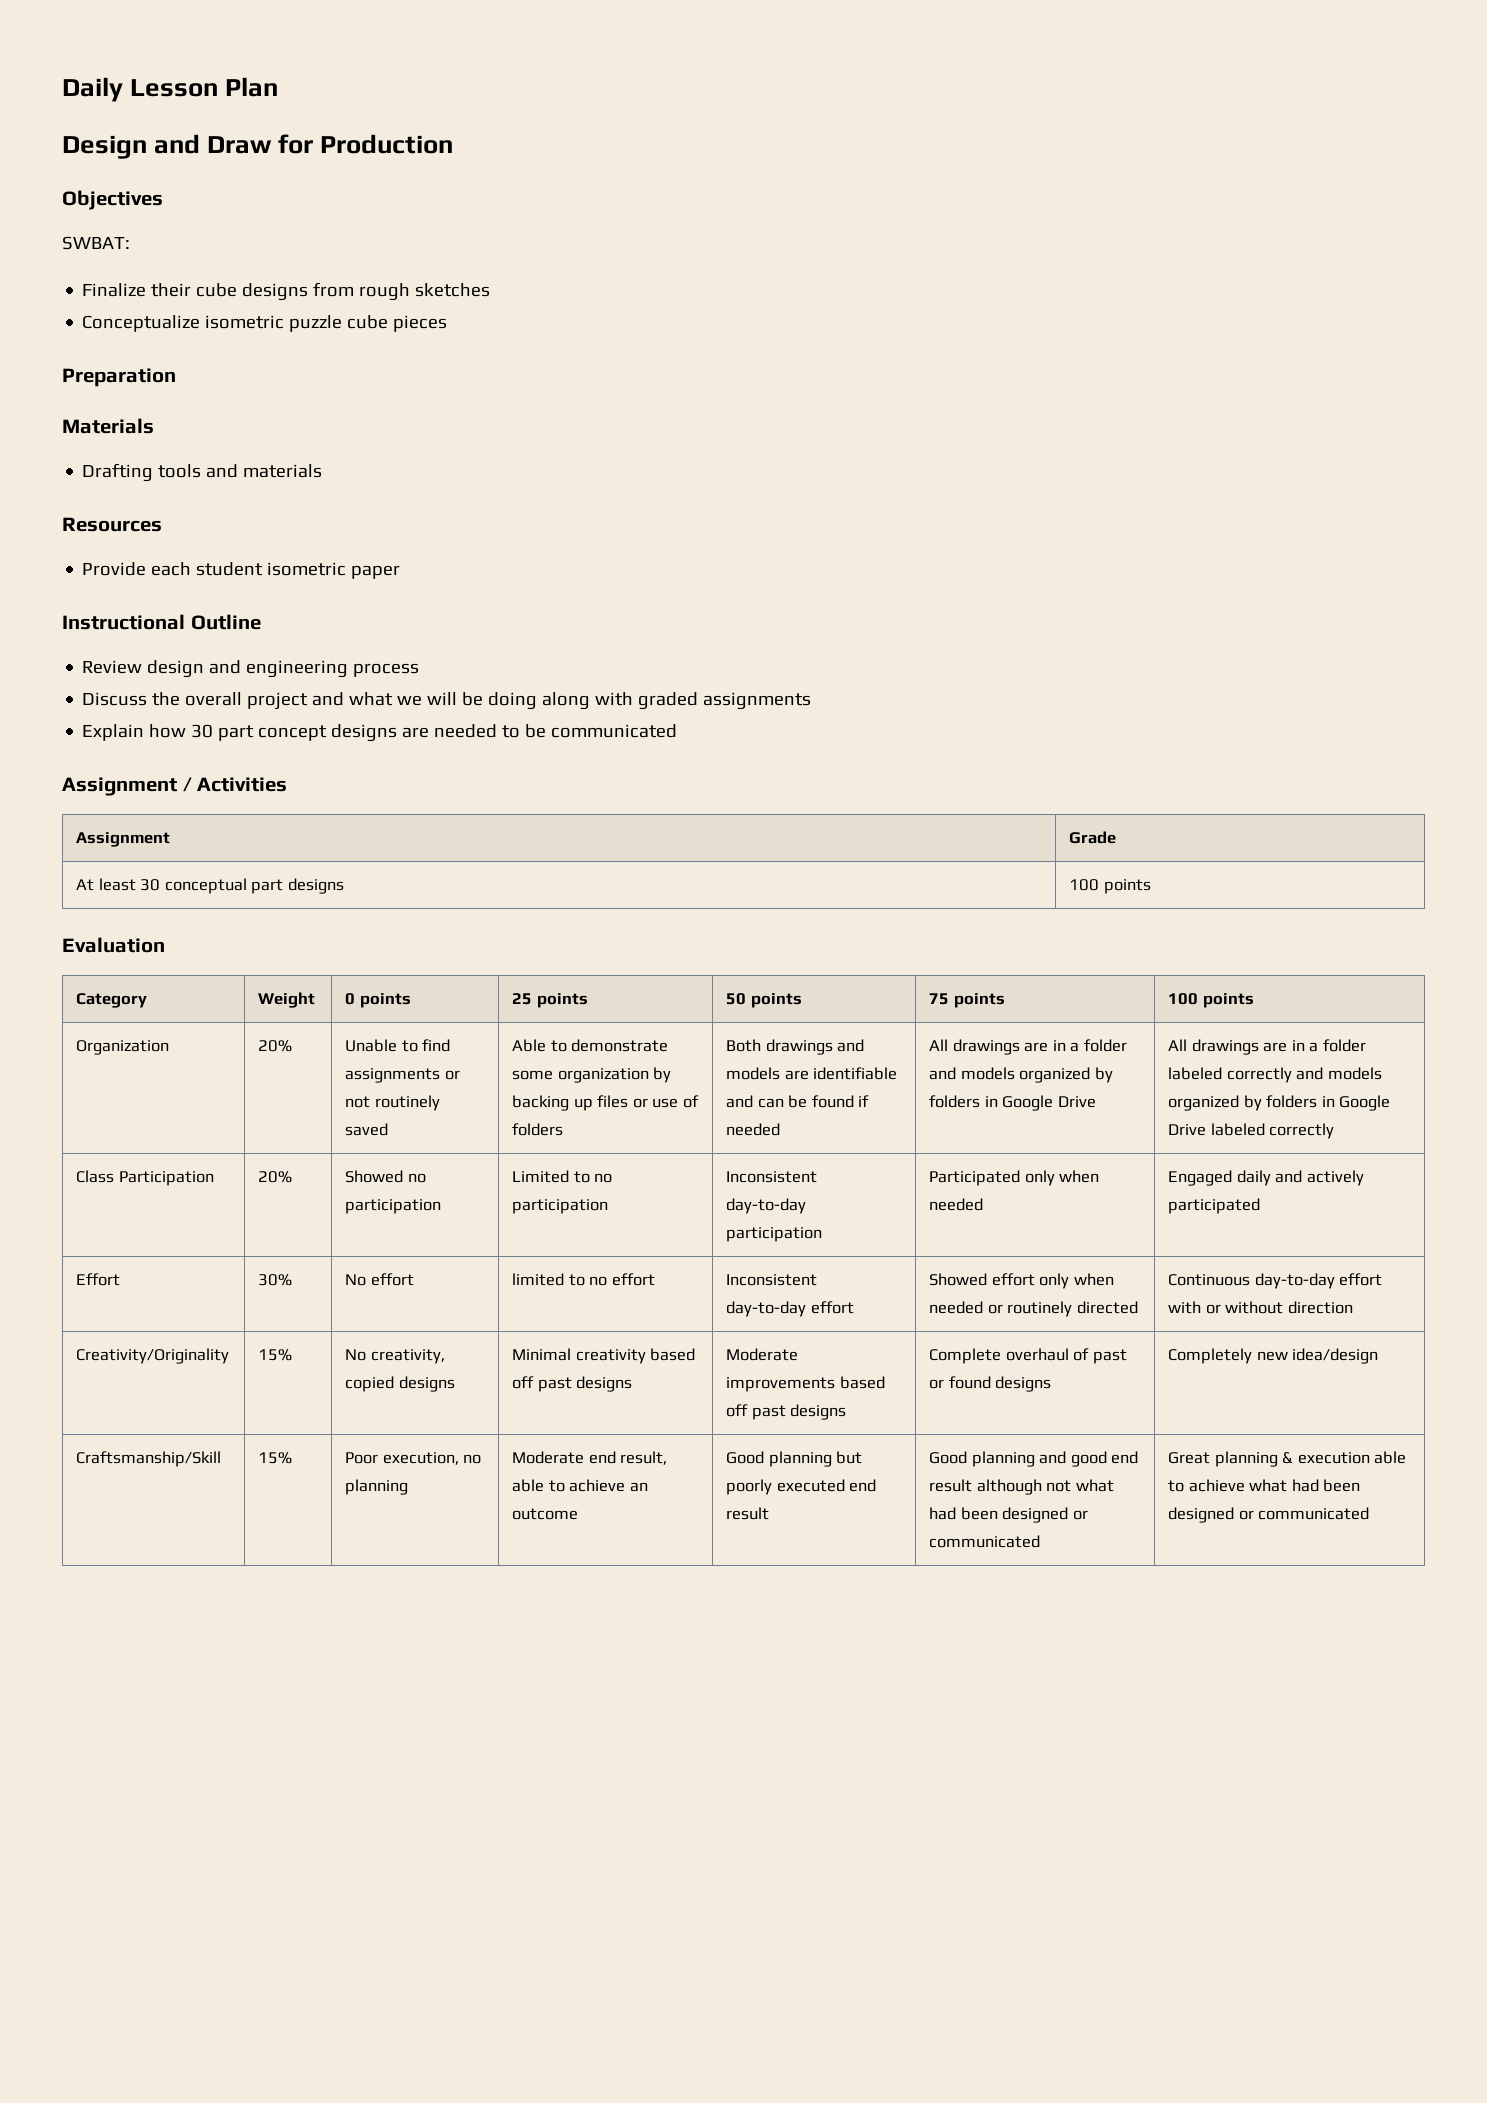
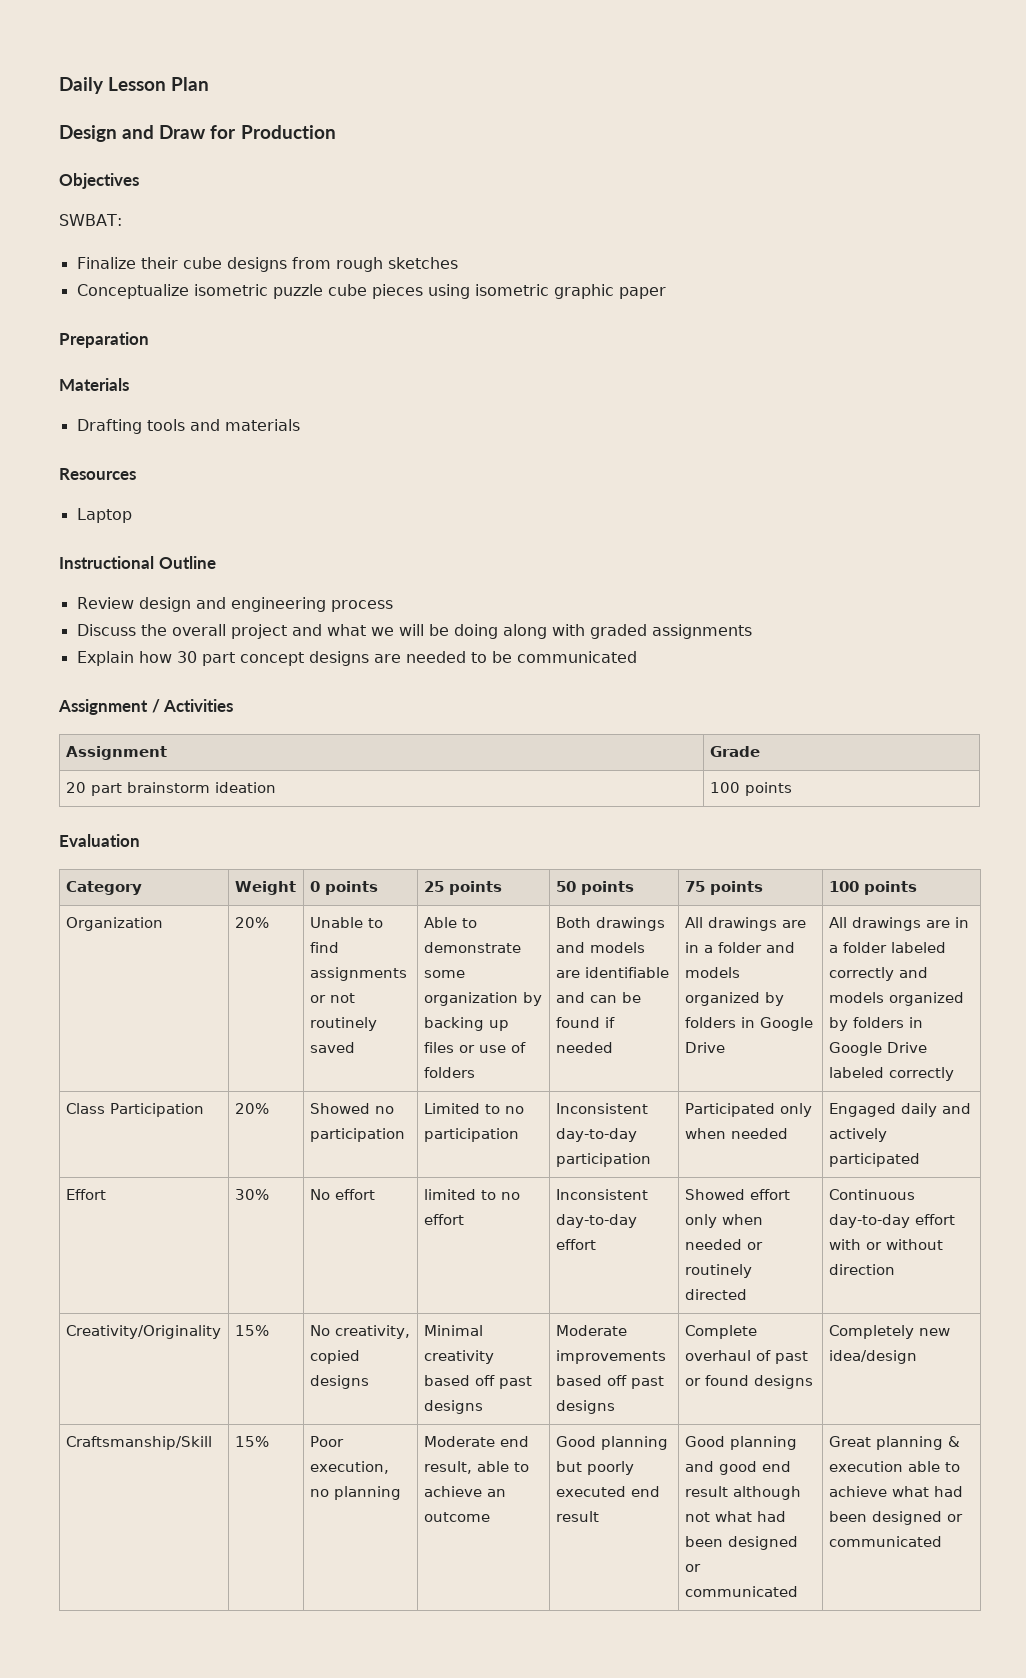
- Conceptualize isometric puzzle cube pieces
+ Conceptualize isometric puzzle cube pieces using isometric graphic paper
- Provide each student isometric paper
+ Laptop
- At least 30 conceptual part designs | 100 points
+ 20 part brainstorm ideation | 100 points

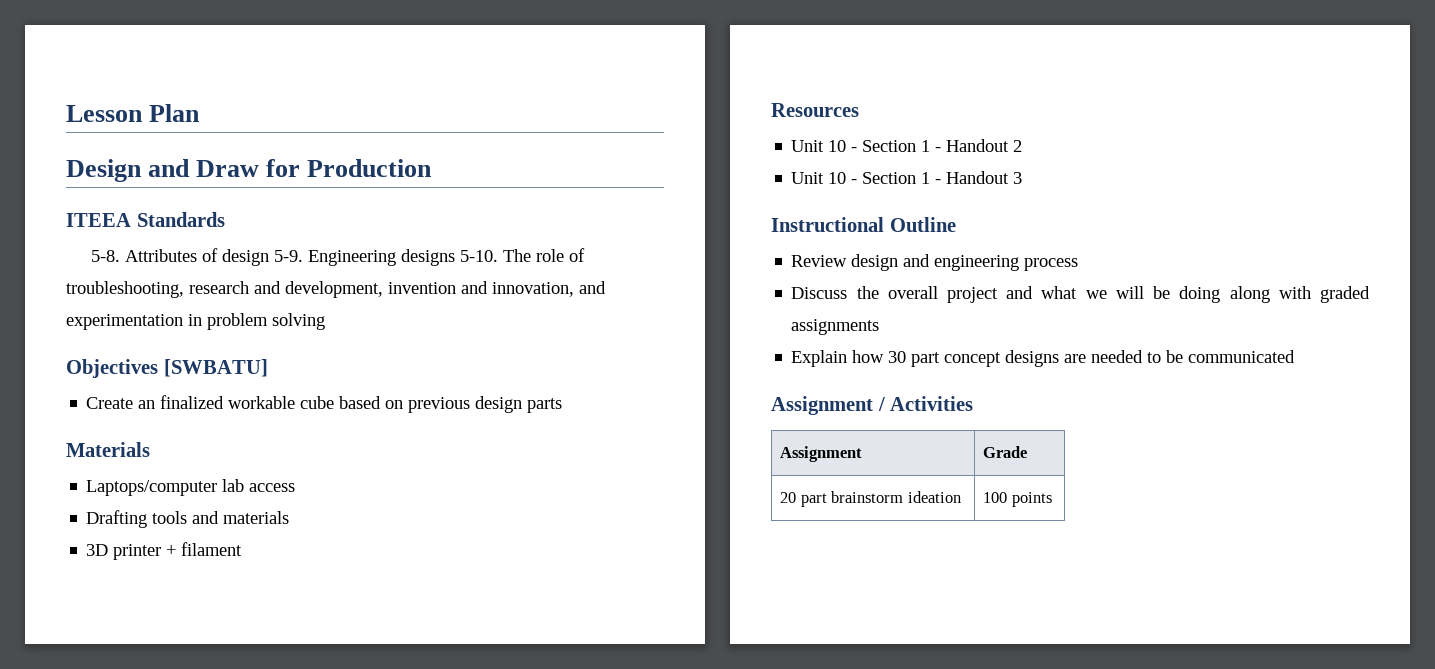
- Daily Lesson Plan
+ Lesson Plan
- Objectives
- SWBAT:
- Finalize their cube designs from rough sketches
- Conceptualize isometric puzzle cube pieces using isometric graphic paper
- Preparation
+ ITEEA Standards
+ 5-8. Attributes of design 5-9. Engineering designs 5-10. The role of troubleshooting, research and development, invention and innovation, and experimentation in problem solving
+ Objectives [SWBATU]
+ Create an finalized workable cube based on previous design parts
  Materials
+ Laptops/computer lab access
  Drafting tools and materials
+ 3D printer + filament
  Resources
- Laptop
+ Unit 10 - Section 1 - Handout 2
+ Unit 10 - Section 1 - Handout 3
- Evaluation
- Category | Weight | 0 points | 25 points | 50 points | 75 points | 100 points
- Organization | 20% | Unable to find assignments or not routinely saved | Able to demonstrate some organization by backing up files or use of folders | Both drawings and models are identifiable and can be found if needed | All drawings are in a folder and models organized by folders in Google Drive | All drawings are in a folder labeled correctly and models organized by folders in Google Drive labeled correctly
- Class Participation | 20% | Showed no participation | Limited to no participation | Inconsistent day-to-day participation | Participated only when needed | Engaged daily and actively participated
- Effort | 30% | No effort | limited to no effort | Inconsistent day-to-day effort | Showed effort only when needed or routinely directed | Continuous day-to-day effort with or without direction
- Creativity/Originality | 15% | No creativity, copied designs | Minimal creativity based off past designs | Moderate improvements based off past designs | Complete overhaul of past or found designs | Completely new idea/design
- Craftsmanship/Skill | 15% | Poor execution, no planning | Moderate end result, able to achieve an outcome | Good planning but poorly executed end result | Good planning and good end result although not what had been designed or communicated | Great planning & execution able to achieve what had been designed or communicated

